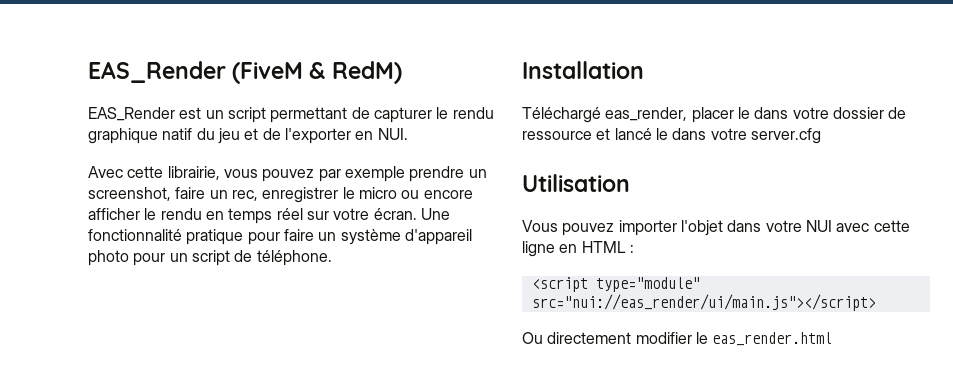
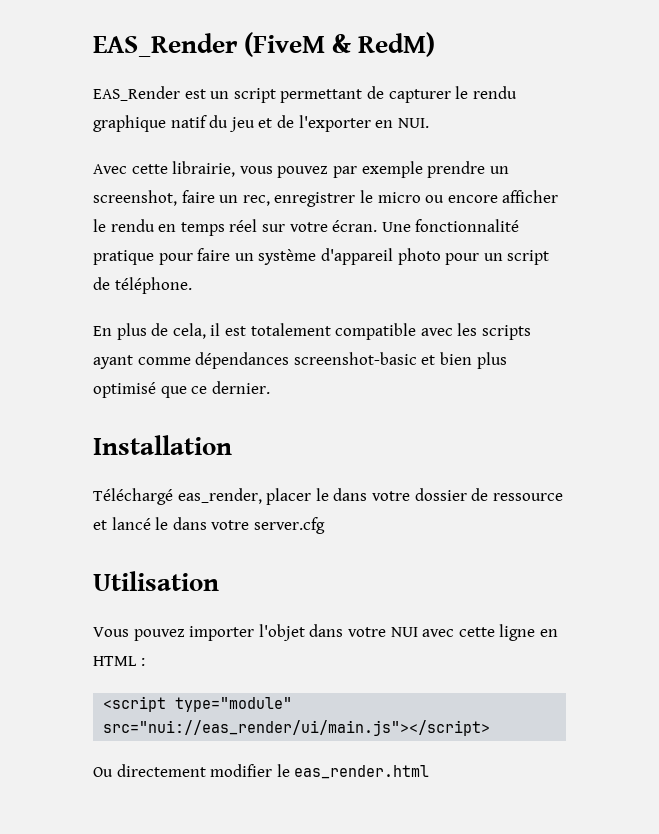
+ En plus de cela, il est totalement compatible avec les scripts ayant comme dépendances screenshot-basic et bien plus optimisé que ce dernier.

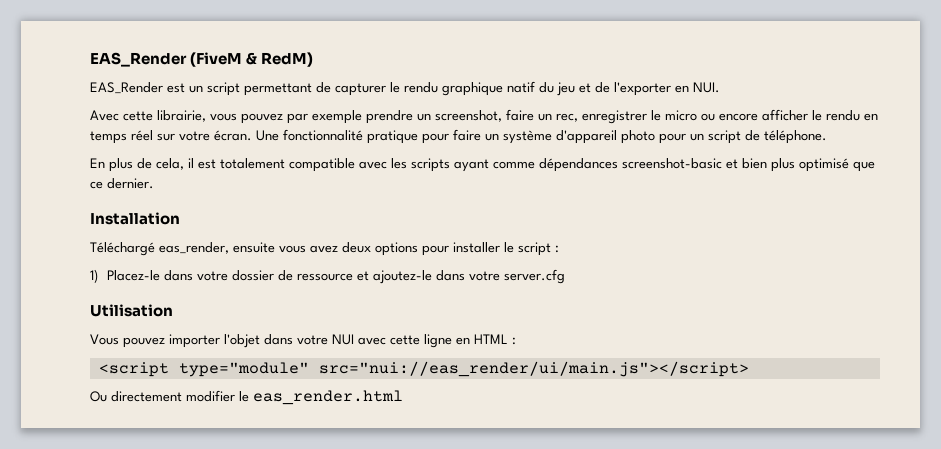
- Téléchargé eas_render, placer le dans votre dossier de ressource et lancé le dans votre server.cfg
+ Téléchargé eas_render, ensuite vous avez deux options pour installer le script :
+ 1) Placez-le dans votre dossier de ressource et ajoutez-le dans votre server.cfg

